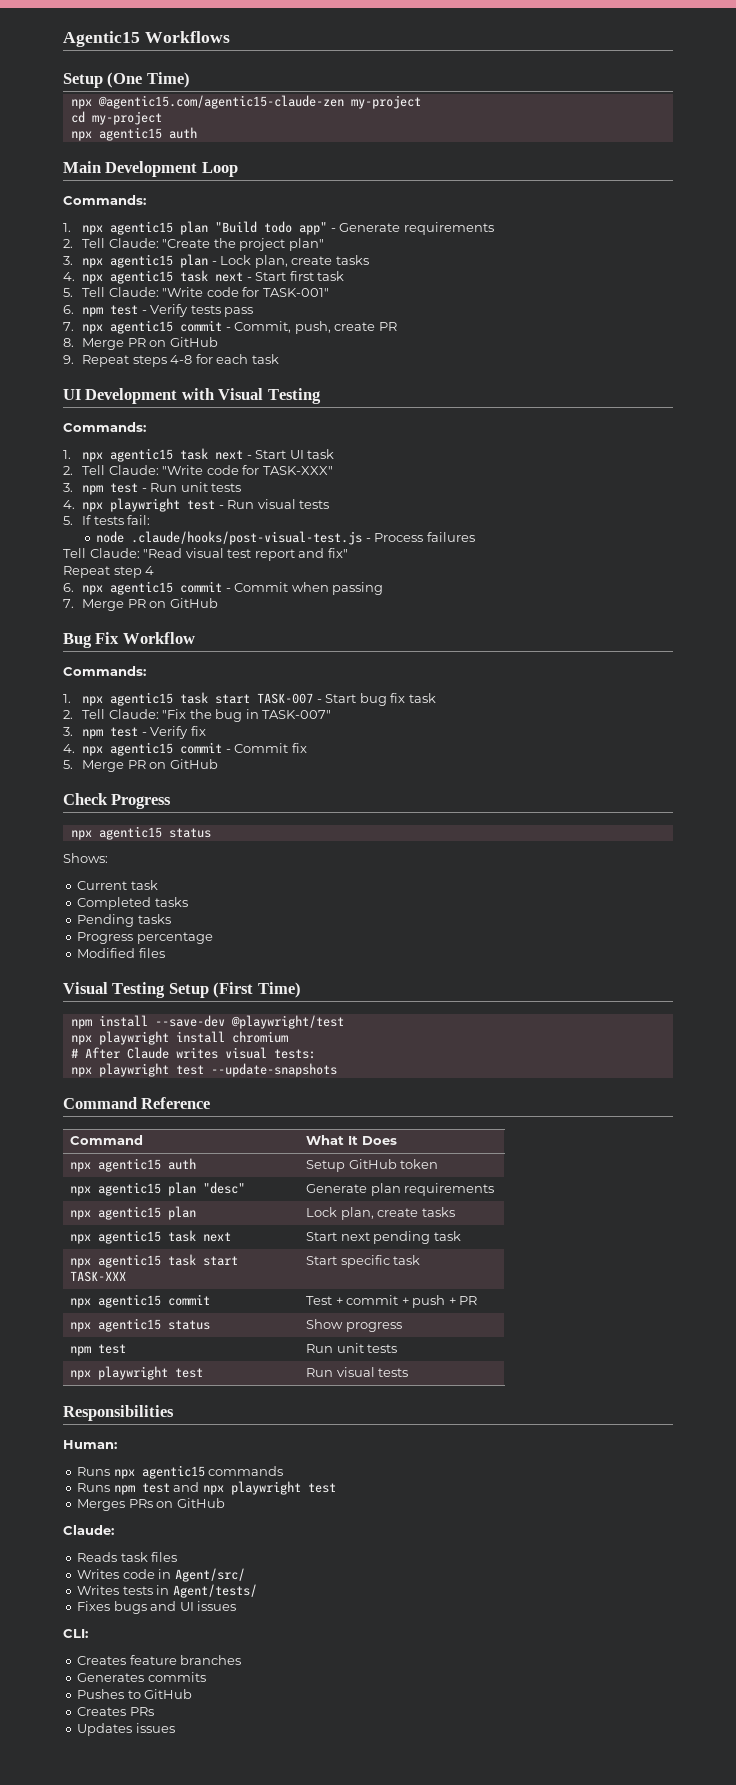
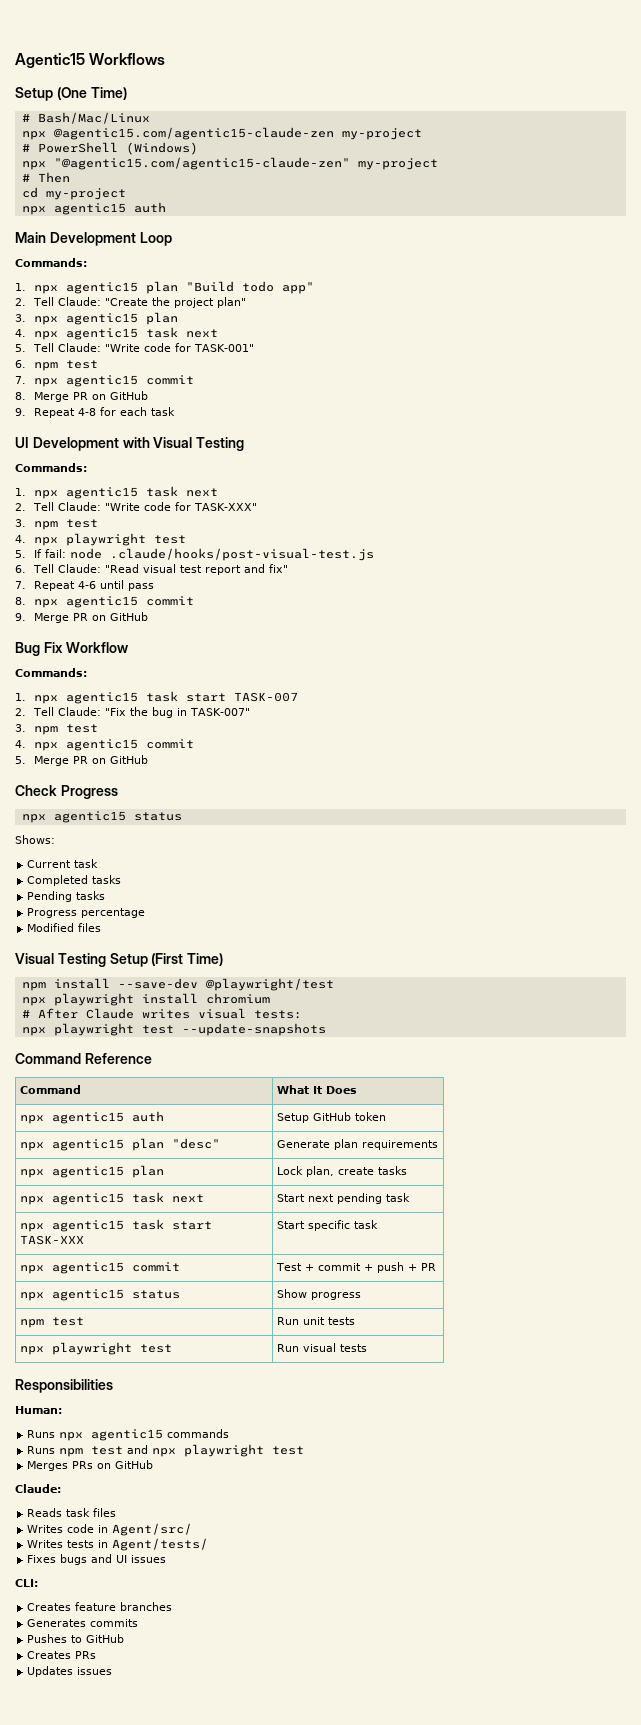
+ # Bash/Mac/Linux
+ # PowerShell (Windows)
+ npx "@agentic15.com/agentic15-claude-zen" my-project
+ # Then
- 1. npx agentic15 plan "Build todo app" - Generate requirements
+ 1. npx agentic15 plan "Build todo app"
- 3. npx agentic15 plan - Lock plan, create tasks
+ 3. npx agentic15 plan
- 4. npx agentic15 task next - Start first task
+ 4. npx agentic15 task next
- 6. npm test - Verify tests pass
+ 6. npm test
- 7. npx agentic15 commit - Commit, push, create PR
+ 7. npx agentic15 commit
- 9. Repeat steps 4-8 for each task
+ 9. Repeat 4-8 for each task
- 1. npx agentic15 task next - Start UI task
+ 1. npx agentic15 task next
  2. Tell Claude: "Write code for TASK-XXX"
- 3. npm test - Run unit tests
+ 3. npm test
- 4. npx playwright test - Run visual tests
+ 4. npx playwright test
- 5. If tests fail:
- node .claude/hooks/post-visual-test.js - Process failures
- Tell Claude: "Read visual test report and fix"
+ 5. If fail: node .claude/hooks/post-visual-test.js
+ 6. Tell Claude: "Read visual test report and fix"
- Repeat step 4
- 6. npx agentic15 commit - Commit when passing
- 7. Merge PR on GitHub
+ 7. Repeat 4-6 until pass
+ 8. npx agentic15 commit
+ 9. Merge PR on GitHub
- 1. npx agentic15 task start TASK-007 - Start bug fix task
+ 1. npx agentic15 task start TASK-007
  2. Tell Claude: "Fix the bug in TASK-007"
- 3. npm test - Verify fix
+ 3. npm test
- 4. npx agentic15 commit - Commit fix
+ 4. npx agentic15 commit

